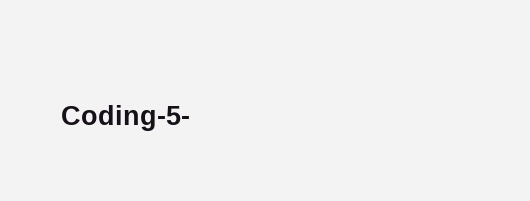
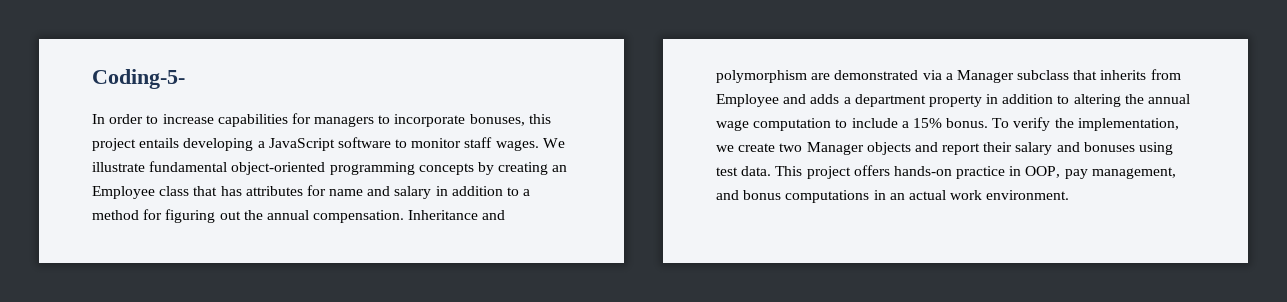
+ In order to increase capabilities for managers to incorporate bonuses, this project entails developing a JavaScript software to monitor staff wages. We illustrate fundamental object-oriented programming concepts by creating an Employee class that has attributes for name and salary in addition to a method for figuring out the annual compensation. Inheritance and polymorphism are demonstrated via a Manager subclass that inherits from Employee and adds a department property in addition to altering the annual wage computation to include a 15% bonus. To verify the implementation, we create two Manager objects and report their salary and bonuses using test data. This project offers hands-on practice in OOP, pay management, and bonus computations in an actual work environment.

